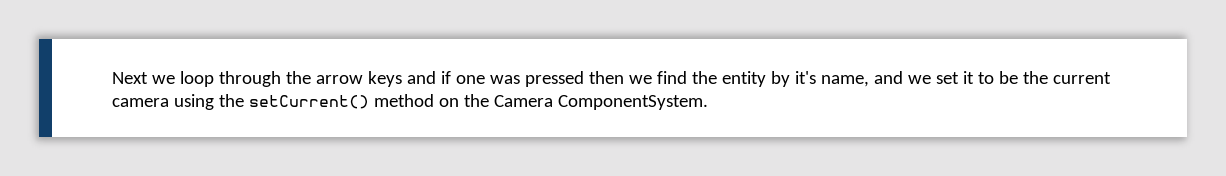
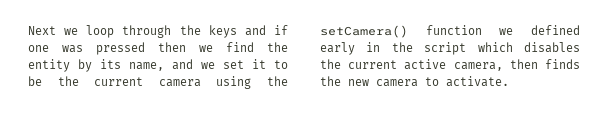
- Next we loop through the arrow keys and if one was pressed then we find the entity by it's name, and we set it to be the current camera using the setCurrent() method on the Camera ComponentSystem.
+ Next we loop through the keys and if one was pressed then we find the entity by its name, and we set it to be the current camera using the setCamera() function we defined early in the script which disables the current active camera, then finds the new camera to activate.

